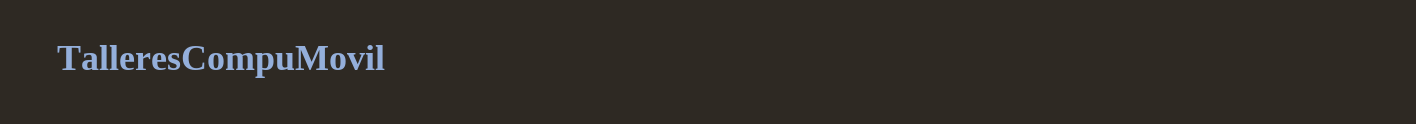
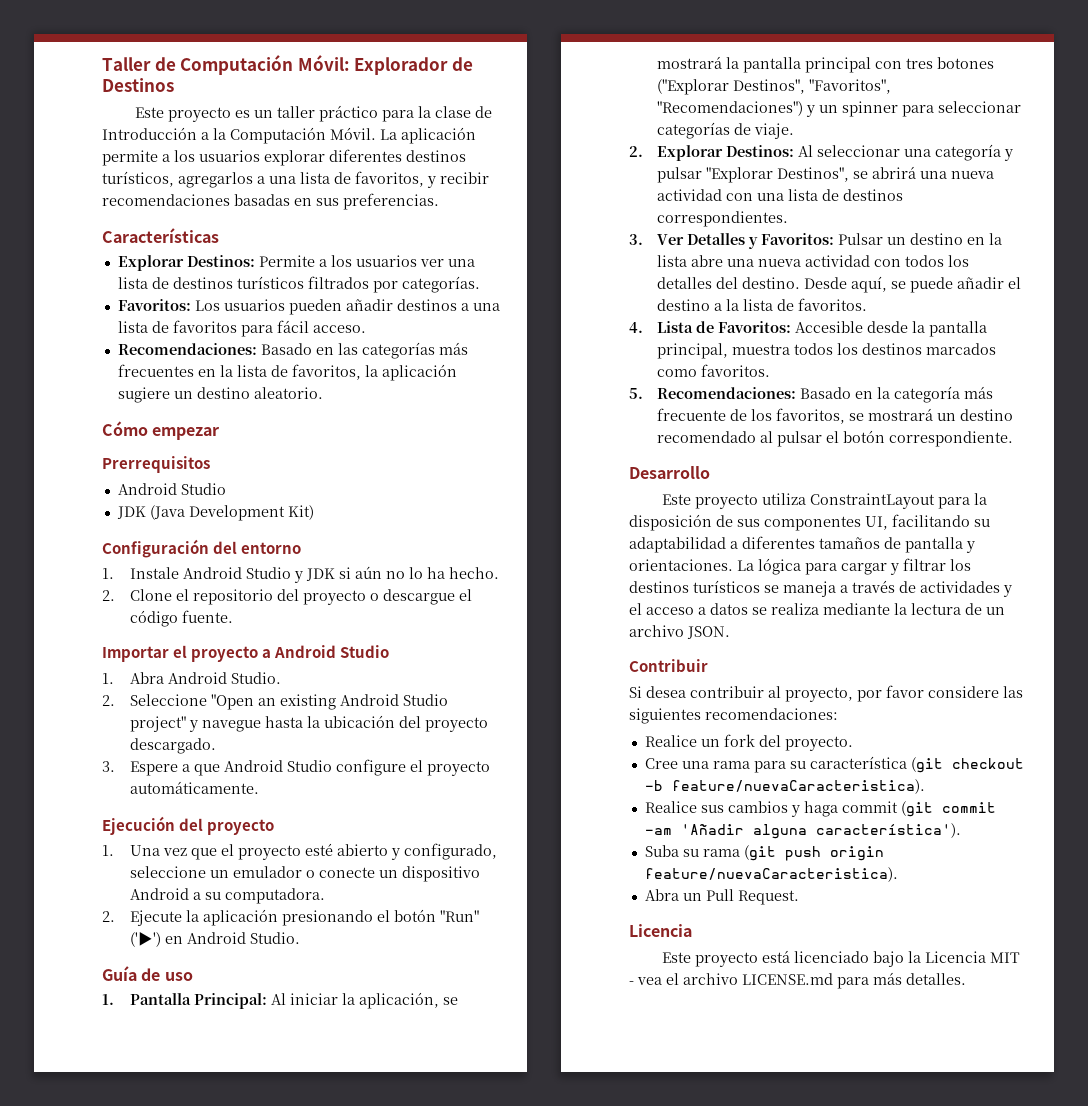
- TalleresCompuMovil
+ Taller de Computación Móvil: Explorador de Destinos
+ Este proyecto es un taller práctico para la clase de Introducción a la Computación Móvil. La aplicación permite a los usuarios explorar diferentes destinos turísticos, agregarlos a una lista de favoritos, y recibir recomendaciones basadas en sus preferencias.
+ Características
+ Explorar Destinos: Permite a los usuarios ver una lista de destinos turísticos filtrados por categorías.
+ Favoritos: Los usuarios pueden añadir destinos a una lista de favoritos para fácil acceso.
+ Recomendaciones: Basado en las categorías más frecuentes en la lista de favoritos, la aplicación sugiere un destino aleatorio.
+ Cómo empezar
+ Prerrequisitos
+ Android Studio
+ JDK (Java Development Kit)
+ Configuración del entorno
+ 1. Instale Android Studio y JDK si aún no lo ha hecho.
+ 2. Clone el repositorio del proyecto o descargue el código fuente.
+ Importar el proyecto a Android Studio
+ 1. Abra Android Studio.
+ 2. Seleccione "Open an existing Android Studio project" y navegue hasta la ubicación del proyecto descargado.
+ 3. Espere a que Android Studio configure el proyecto automáticamente.
+ Ejecución del proyecto
+ 1. Una vez que el proyecto esté abierto y configurado, seleccione un emulador o conecte un dispositivo Android a su computadora.
+ 2. Ejecute la aplicación presionando el botón "Run" ('▶') en Android Studio.
+ Guía de uso
+ 1. Pantalla Principal: Al iniciar la aplicación, se mostrará la pantalla principal con tres botones ("Explorar Destinos", "Favoritos", "Recomendaciones") y un spinner para seleccionar categorías de viaje.
+ 2. Explorar Destinos: Al seleccionar una categoría y pulsar "Explorar Destinos", se abrirá una nueva actividad con una lista de destinos correspondientes.
+ 3. Ver Detalles y Favoritos: Pulsar un destino en la lista abre una nueva actividad con todos los detalles del destino. Desde aquí, se puede añadir el destino a la lista de favoritos.
+ 4. Lista de Favoritos: Accesible desde la pantalla principal, muestra todos los destinos marcados como favoritos.
+ 5. Recomendaciones: Basado en la categoría más frecuente de los favoritos, se mostrará un destino recomendado al pulsar el botón correspondiente.
+ Desarrollo
+ Este proyecto utiliza ConstraintLayout para la disposición de sus componentes UI, facilitando su adaptabilidad a diferentes tamaños de pantalla y orientaciones. La lógica para cargar y filtrar los destinos turísticos se maneja a través de actividades y el acceso a datos se realiza mediante la lectura de un archivo JSON.
+ Contribuir
+ Si desea contribuir al proyecto, por favor considere las siguientes recomendaciones:
+ Realice un fork del proyecto.
+ Cree una rama para su característica (git checkout -b feature/nuevaCaracteristica).
+ Realice sus cambios y haga commit (git commit -am 'Añadir alguna característica').
+ Suba su rama (git push origin feature/nuevaCaracteristica).
+ Abra un Pull Request.
+ Licencia
+ Este proyecto está licenciado bajo la Licencia MIT - vea el archivo LICENSE.md para más detalles.

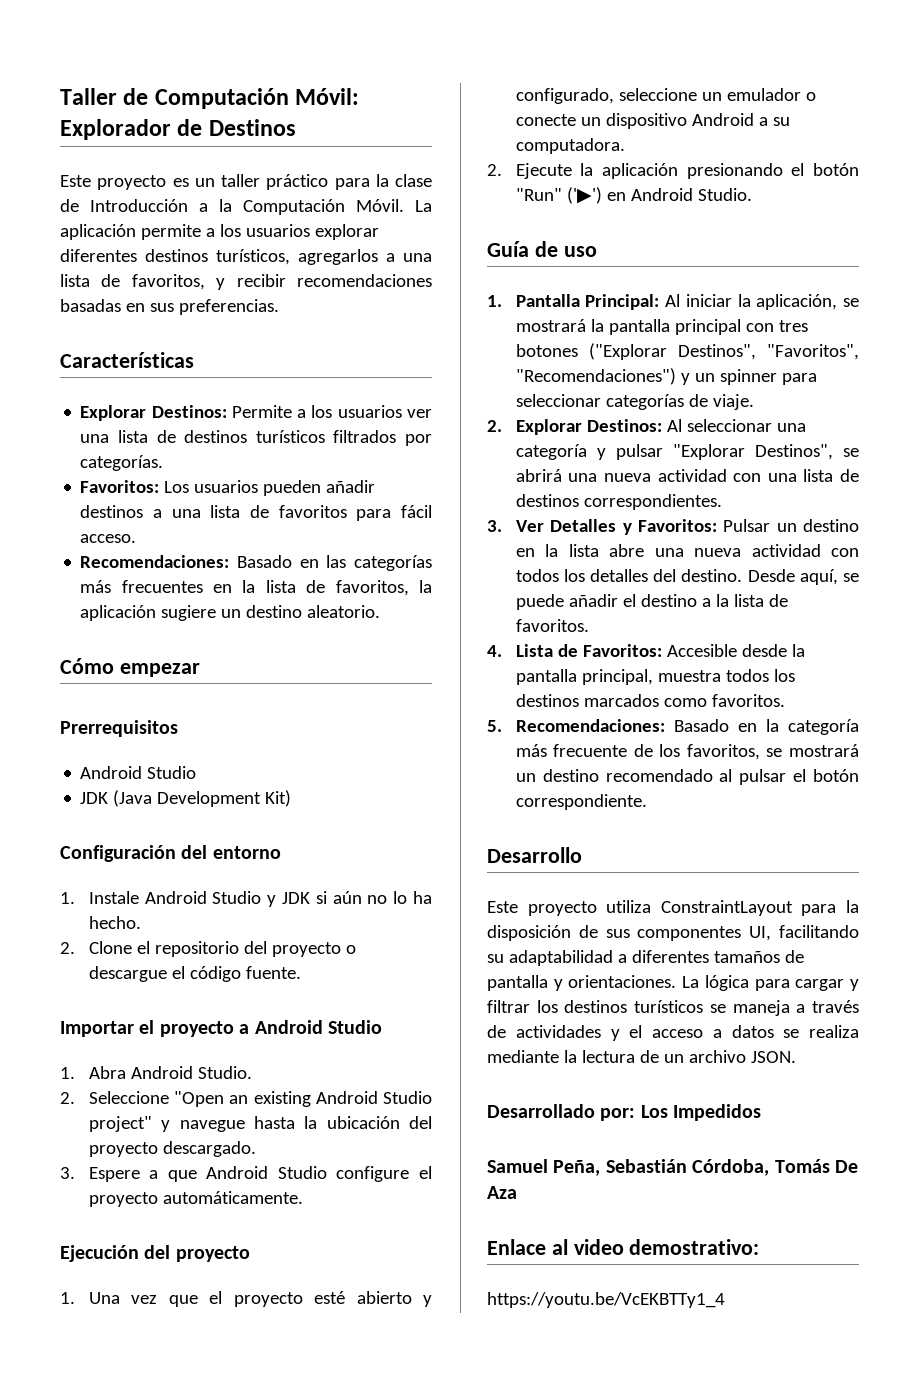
- Contribuir
- Si desea contribuir al proyecto, por favor considere las siguientes recomendaciones:
- Realice un fork del proyecto.
- Cree una rama para su característica (git checkout -b feature/nuevaCaracteristica).
- Realice sus cambios y haga commit (git commit -am 'Añadir alguna característica').
- Suba su rama (git push origin feature/nuevaCaracteristica).
- Abra un Pull Request.
- Licencia
- Este proyecto está licenciado bajo la Licencia MIT - vea el archivo LICENSE.md para más detalles.
+ Desarrollado por: Los Impedidos
+ Samuel Peña, Sebastián Córdoba, Tomás De Aza
+ Enlace al video demostrativo:
+ https://youtu.be/VcEKBTTy1_4

